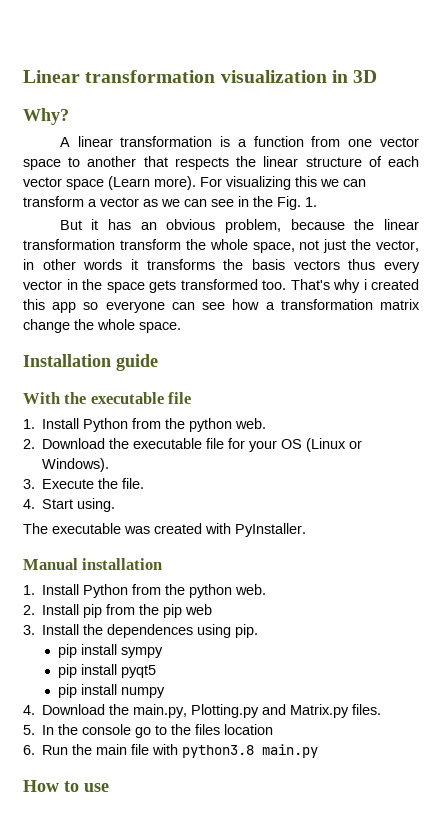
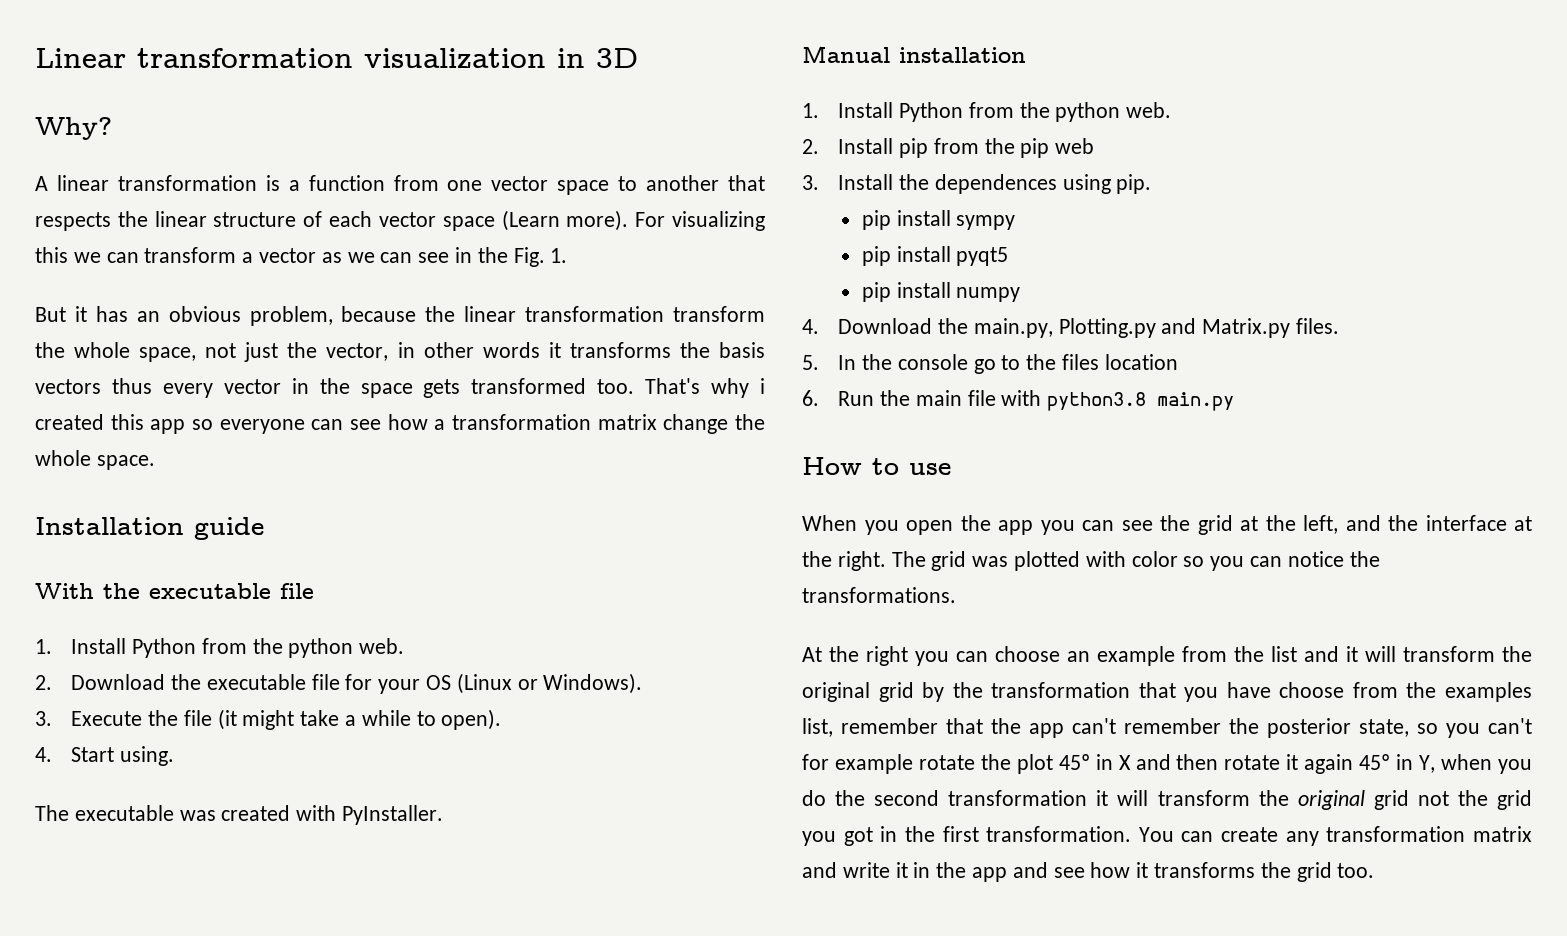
- 3. Execute the file.
+ 3. Execute the file (it might take a while to open).
+ When you open the app you can see the grid at the left, and the interface at the right. The grid was plotted with color so you can notice the transformations.
+ At the right you can choose an example from the list and it will transform the original grid by the transformation that you have choose from the examples list, remember that the app can't remember the posterior state, so you can't for example rotate the plot 45º in X and then rotate it again 45º in Y, when you do the second transformation it will transform the original grid not the grid you got in the first transformation. You can create any transformation matrix and write it in the app and see how it transforms the grid too.

